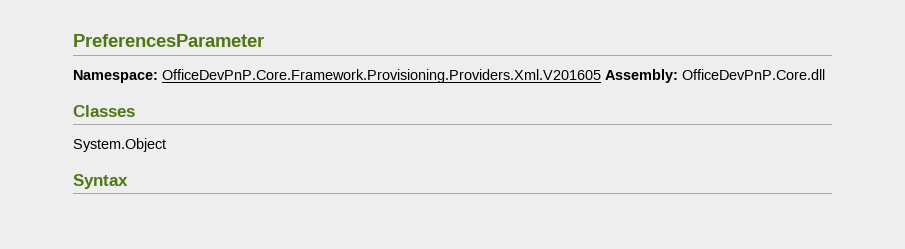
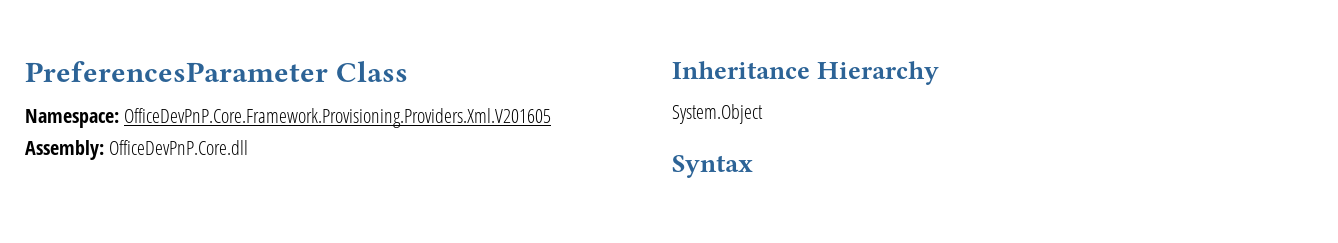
- PreferencesParameter
+ PreferencesParameter Class
- Namespace: OfficeDevPnP.Core.Framework.Provisioning.Providers.Xml.V201605 Assembly: OfficeDevPnP.Core.dll
+ Namespace: OfficeDevPnP.Core.Framework.Provisioning.Providers.Xml.V201605
+ Assembly: OfficeDevPnP.Core.dll
- Classes
+ Inheritance Hierarchy

